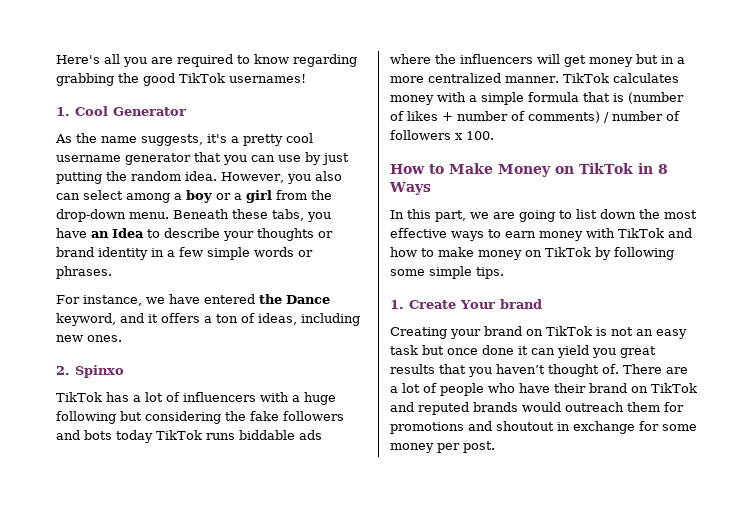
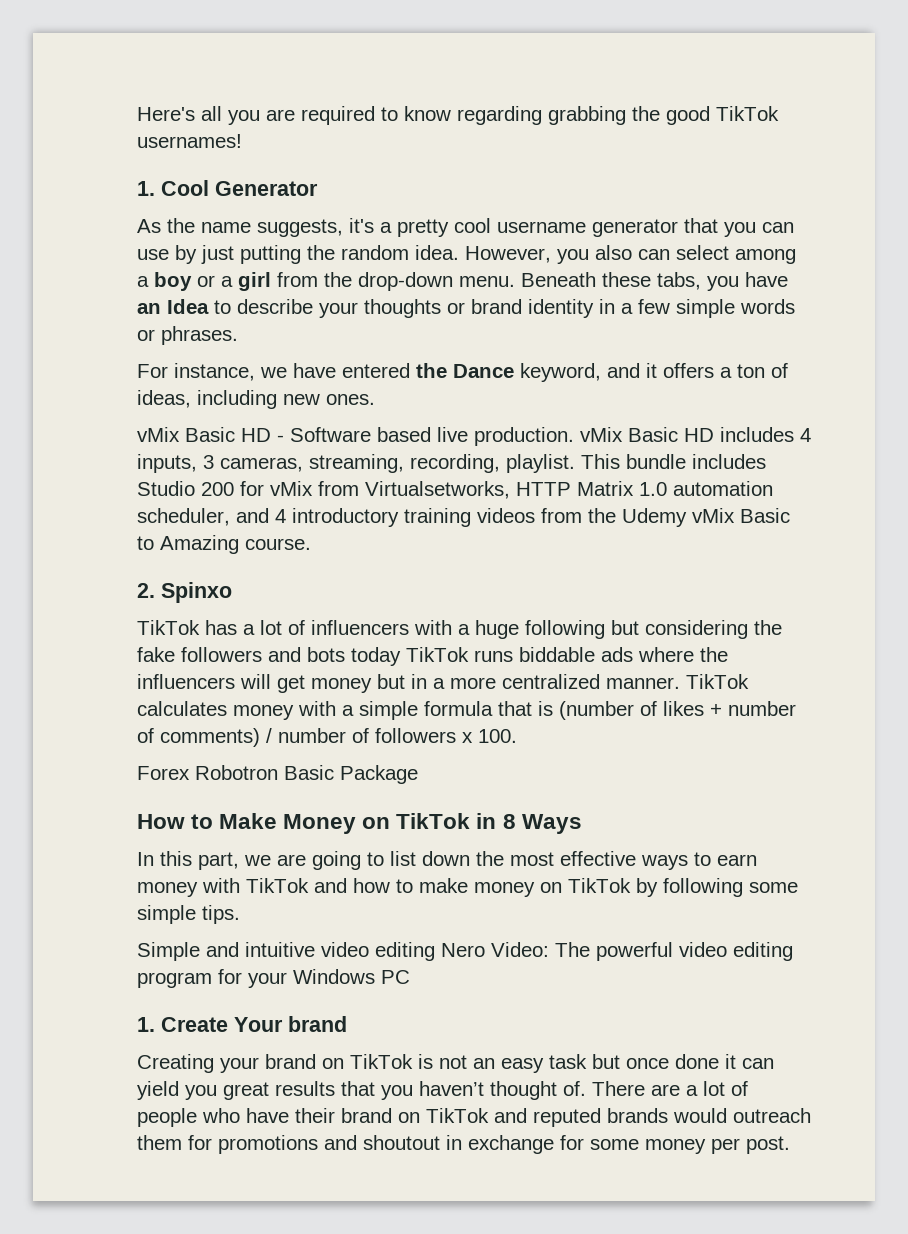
+ vMix Basic HD - Software based live production. vMix Basic HD includes 4 inputs, 3 cameras, streaming, recording, playlist. This bundle includes Studio 200 for vMix from Virtualsetworks, HTTP Matrix 1.0 automation scheduler, and 4 introductory training videos from the Udemy vMix Basic to Amazing course.
+ Forex Robotron Basic Package
+ Simple and intuitive video editing Nero Video: The powerful video editing program for your Windows PC

